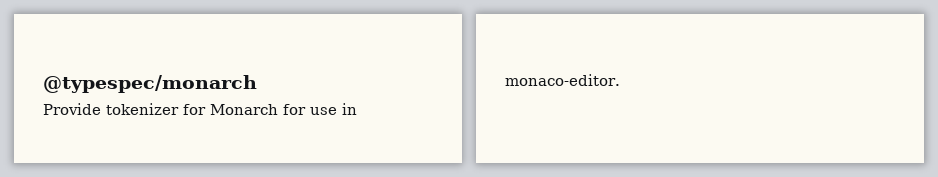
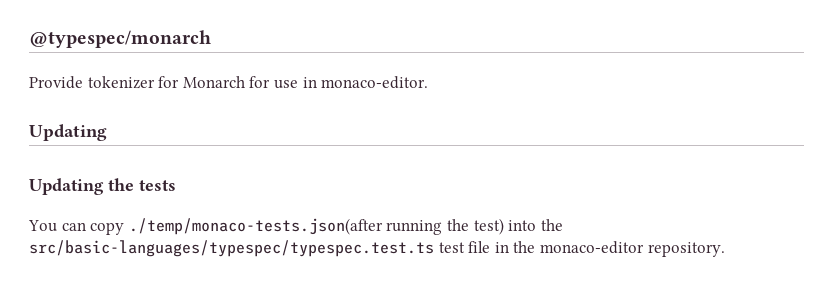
  Provide tokenizer for Monarch for use in monaco-editor.
+ Updating
+ Updating the tests
+ You can copy ./temp/monaco-tests.json(after running the test) into the src/basic-languages/typespec/typespec.test.ts test file in the monaco-editor repository.

